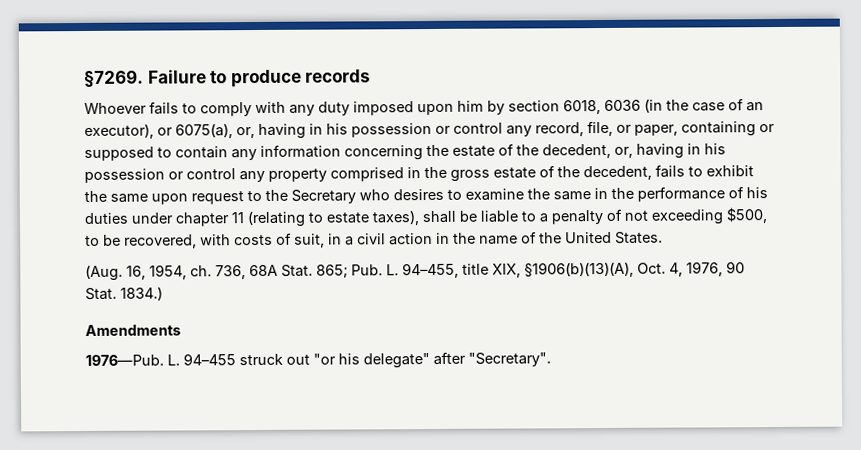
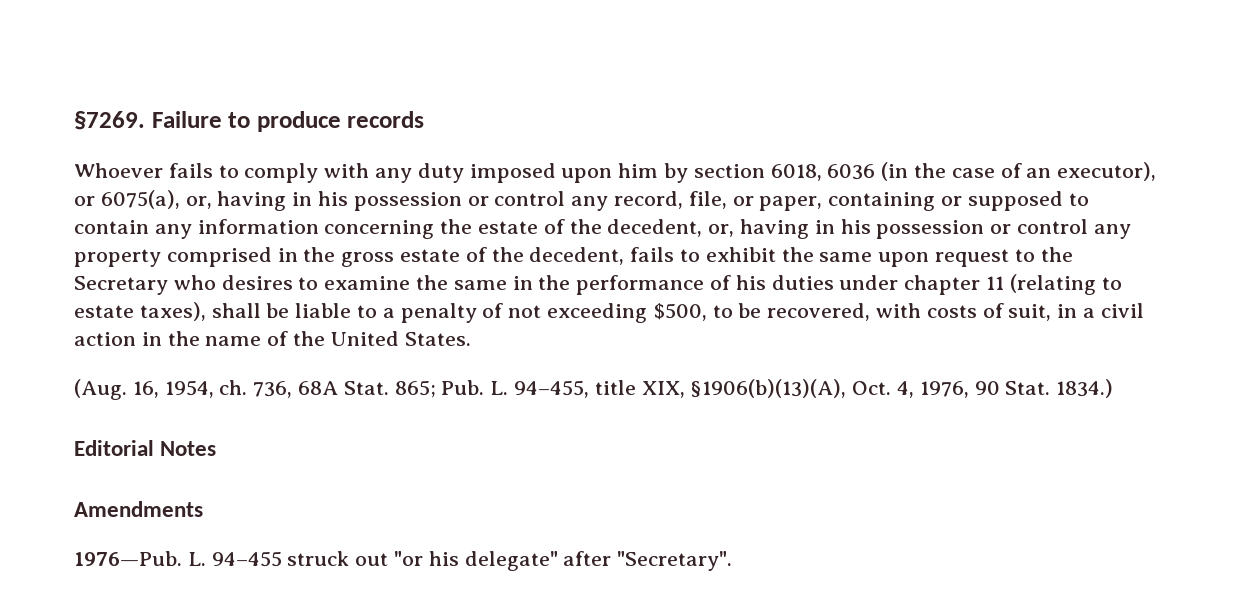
+ Editorial Notes

